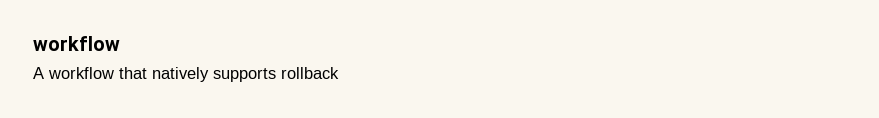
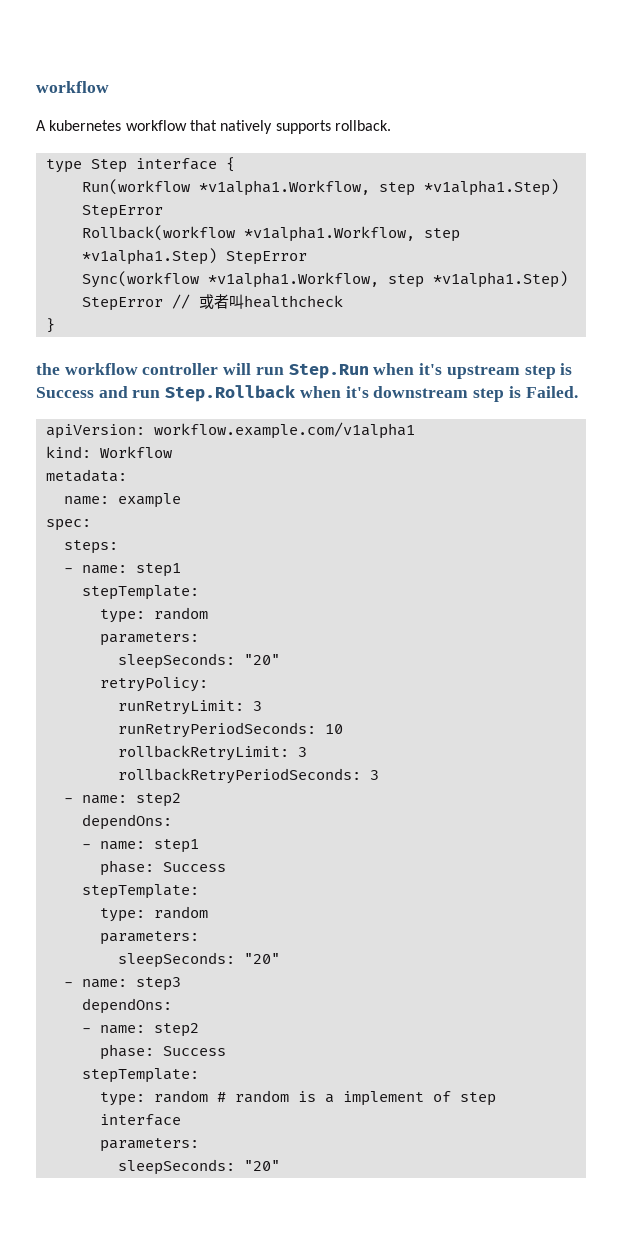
- A workflow that natively supports rollback
+ A kubernetes workflow that natively supports rollback.
+ type Step interface {
+ Run(workflow *v1alpha1.Workflow, step *v1alpha1.Step) StepError
+ Rollback(workflow *v1alpha1.Workflow, step *v1alpha1.Step) StepError
+ Sync(workflow *v1alpha1.Workflow, step *v1alpha1.Step) StepError // 或者叫healthcheck
+ }
+ the workflow controller will run Step.Run when it's upstream step is Success and run Step.Rollback when it's downstream step is Failed.
+ apiVersion: workflow.example.com/v1alpha1
+ kind: Workflow
+ metadata:
+ name: example
+ spec:
+ steps:
+ - name: step1
+ stepTemplate:
+ type: random
+ parameters:
+ sleepSeconds: "20"
+ retryPolicy:
+ runRetryLimit: 3
+ runRetryPeriodSeconds: 10
+ rollbackRetryLimit: 3
+ rollbackRetryPeriodSeconds: 3
+ - name: step2
+ dependOns:
+ - name: step1
+ phase: Success
+ stepTemplate:
+ type: random
+ parameters:
+ sleepSeconds: "20"
+ - name: step3
+ dependOns:
+ - name: step2
+ phase: Success
+ stepTemplate:
+ type: random # random is a implement of step interface
+ parameters:
+ sleepSeconds: "20"

